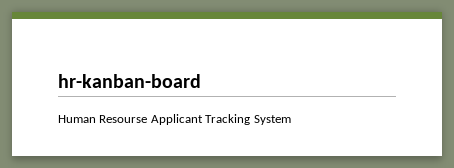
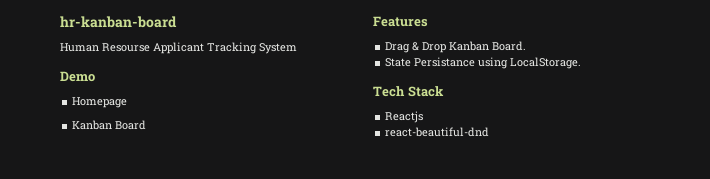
+ Demo
+ Homepage
+ Kanban Board
+ Features
+ Drag & Drop Kanban Board.
+ State Persistance using LocalStorage.
+ Tech Stack
+ Reactjs
+ react-beautiful-dnd

